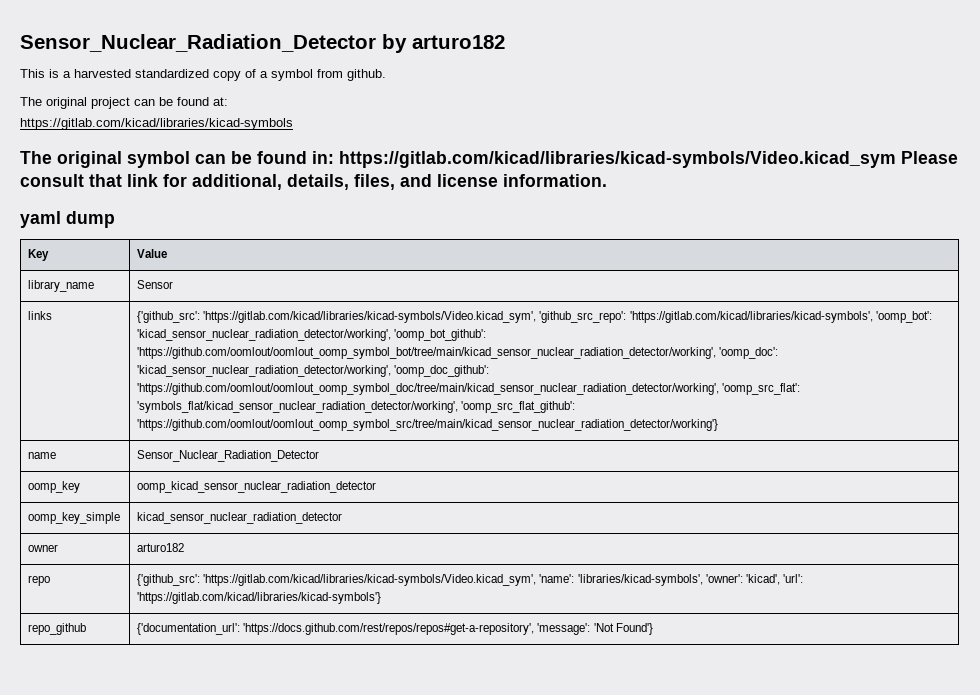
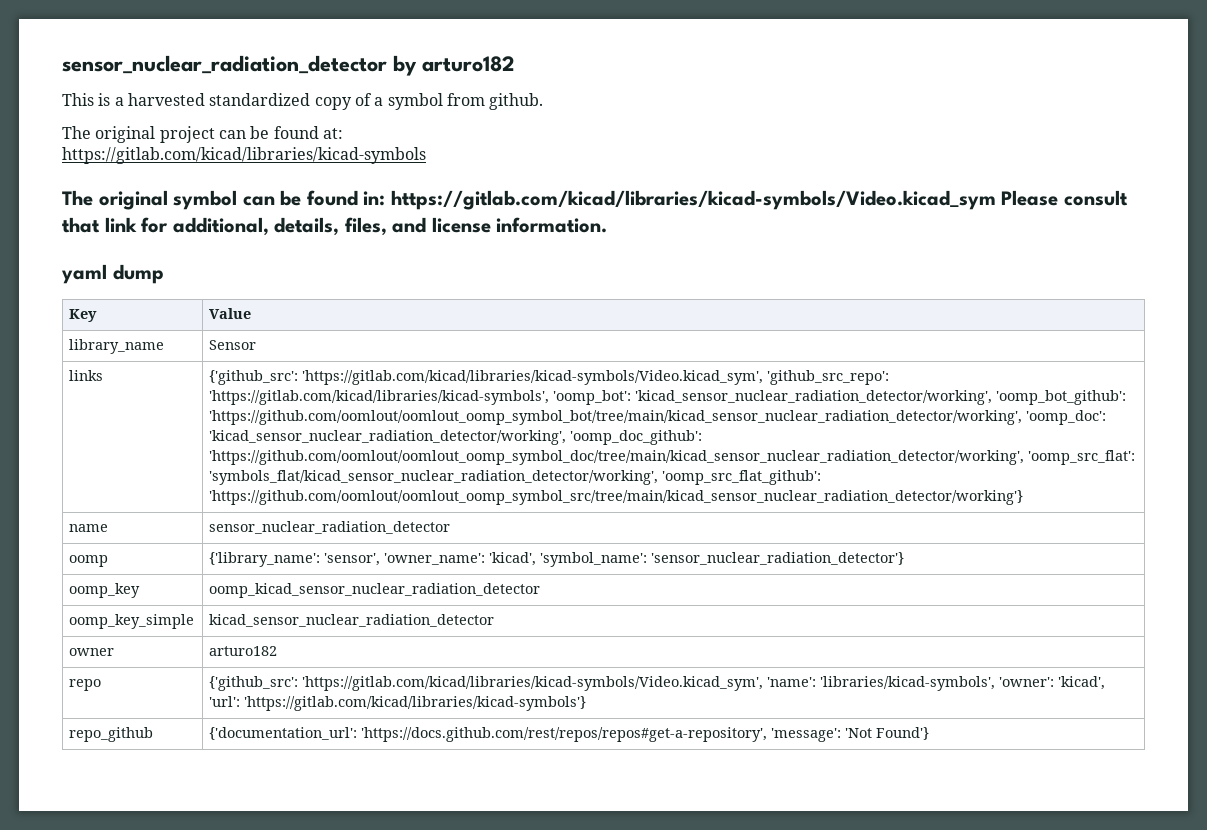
- Sensor_Nuclear_Radiation_Detector by arturo182
+ sensor_nuclear_radiation_detector by arturo182
- name | Sensor_Nuclear_Radiation_Detector
+ name | sensor_nuclear_radiation_detector
+ oomp | {'library_name': 'sensor', 'owner_name': 'kicad', 'symbol_name': 'sensor_nuclear_radiation_detector'}

